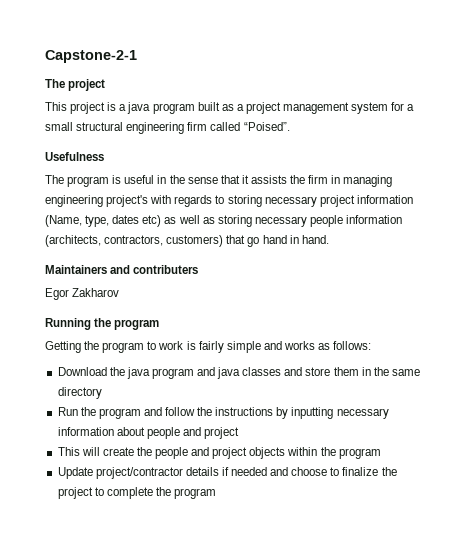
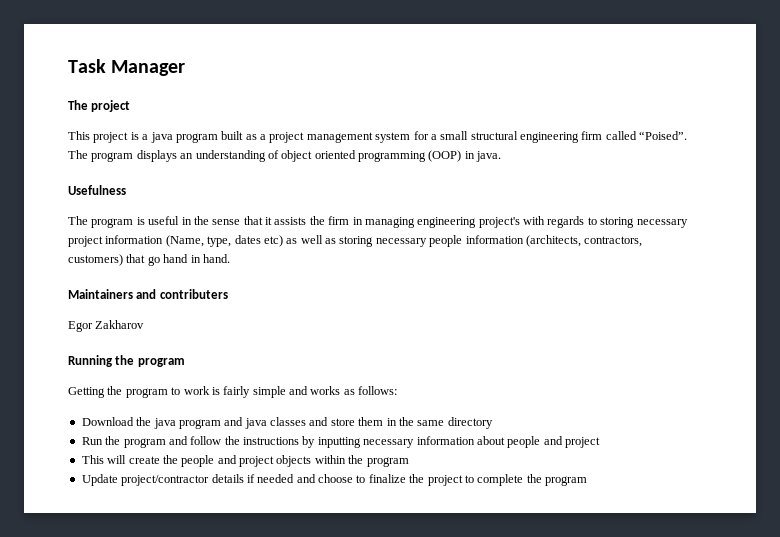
- Capstone-2-1
+ Task Manager
+ The program displays an understanding of object oriented programming (OOP) in java.

